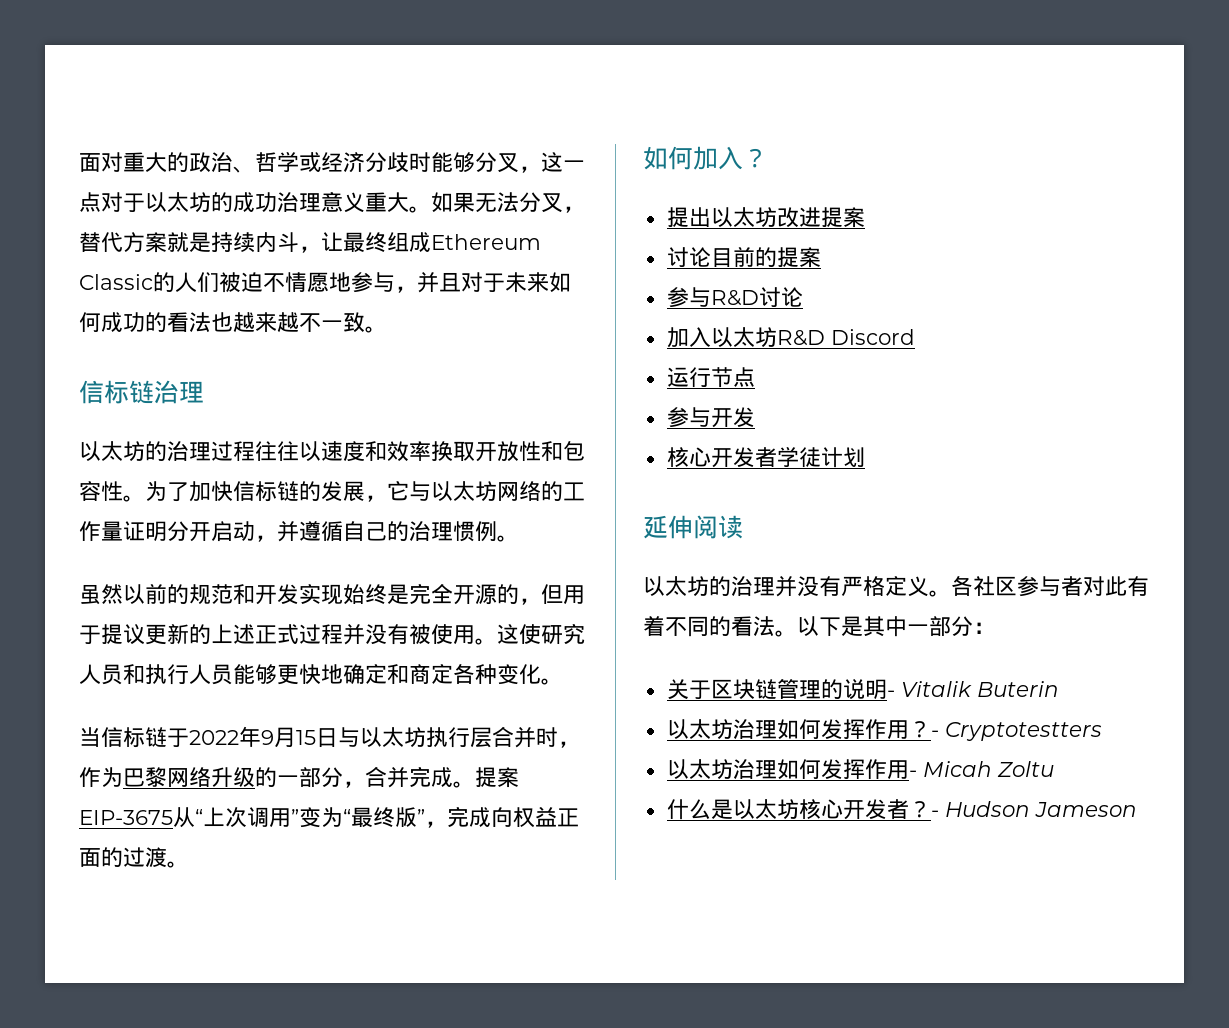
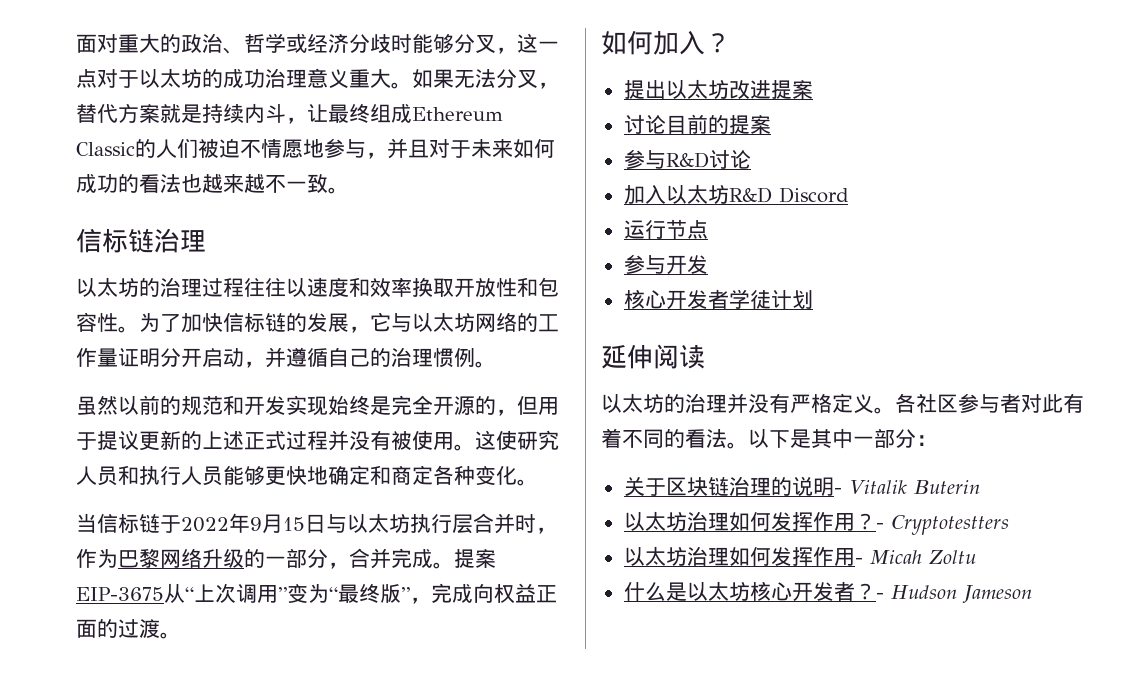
- 关于区块链管理的说明- Vitalik Buterin
+ 关于区块链治理的说明- Vitalik Buterin

